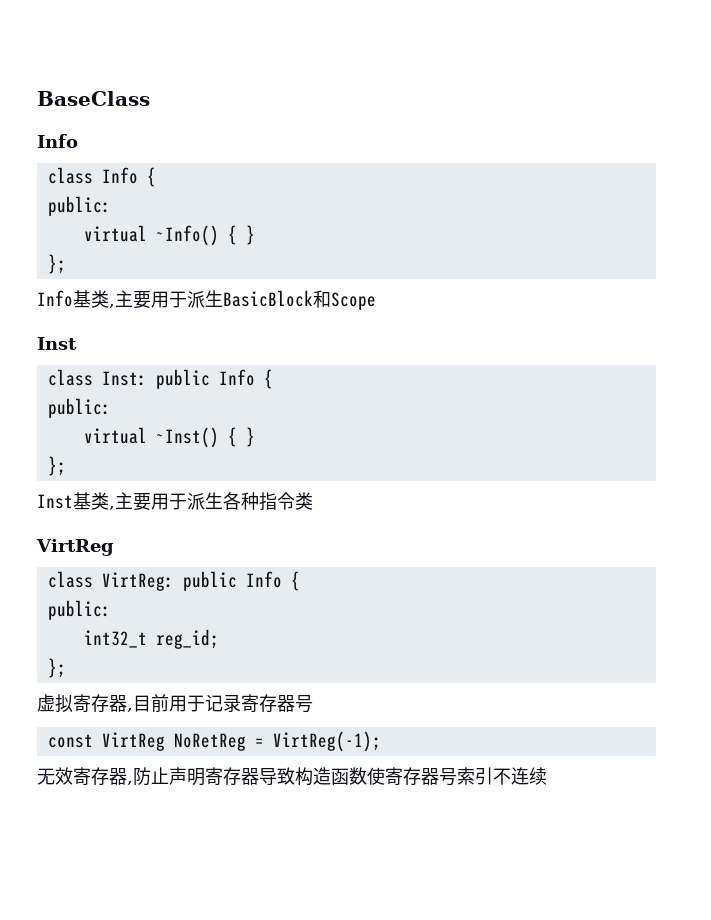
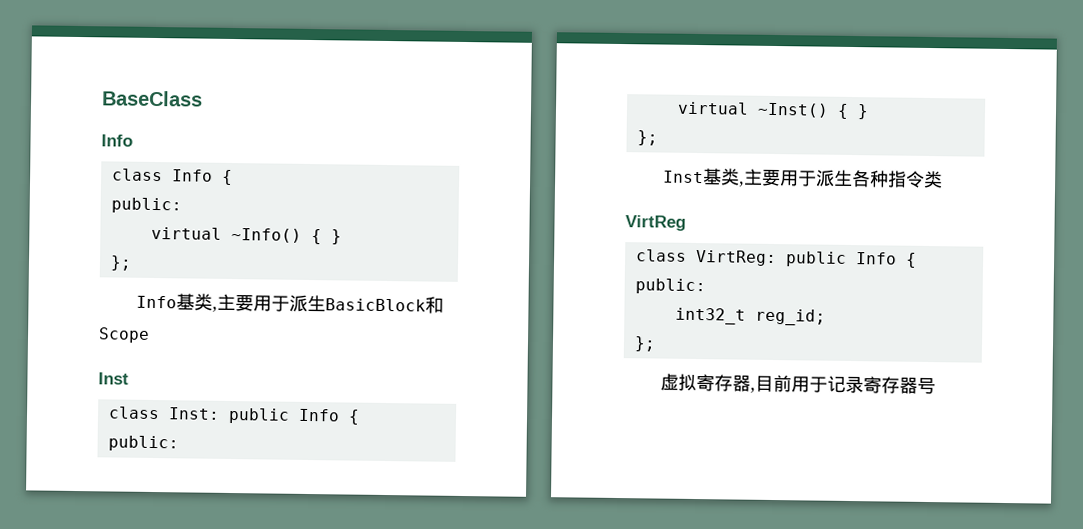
- const VirtReg NoRetReg = VirtReg(-1);
- 无效寄存器,防止声明寄存器导致构造函数使寄存器号索引不连续

